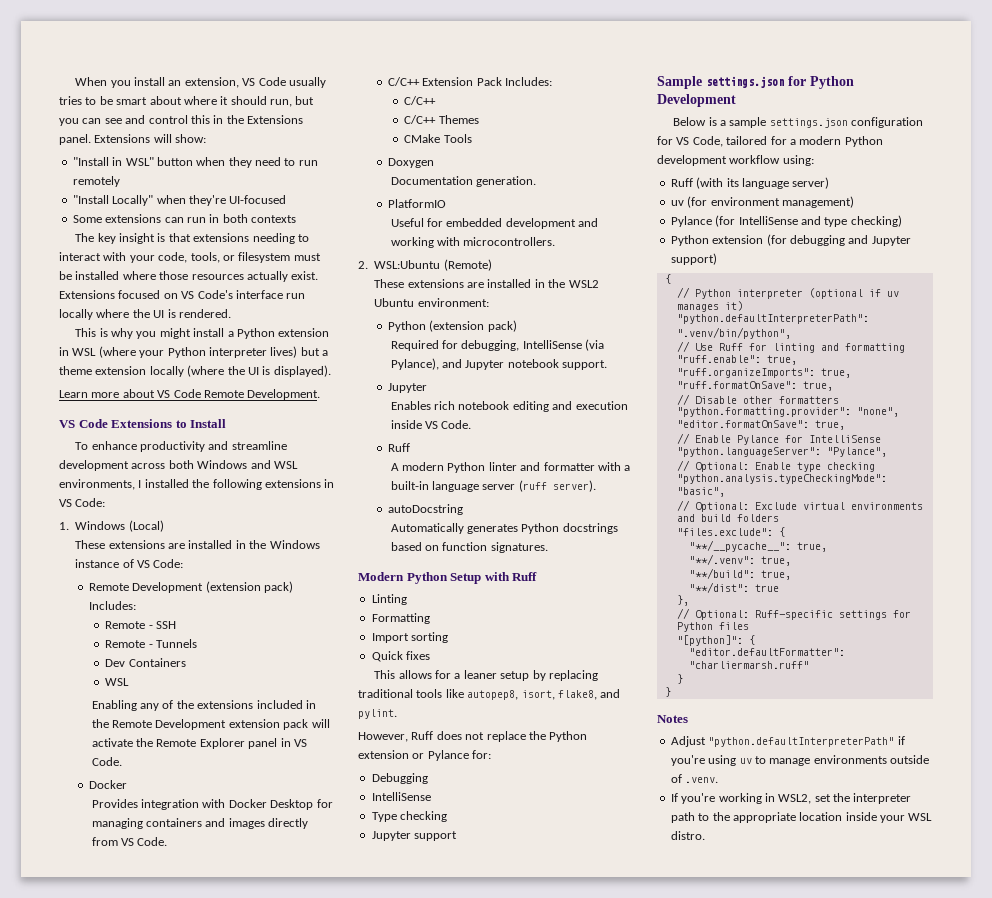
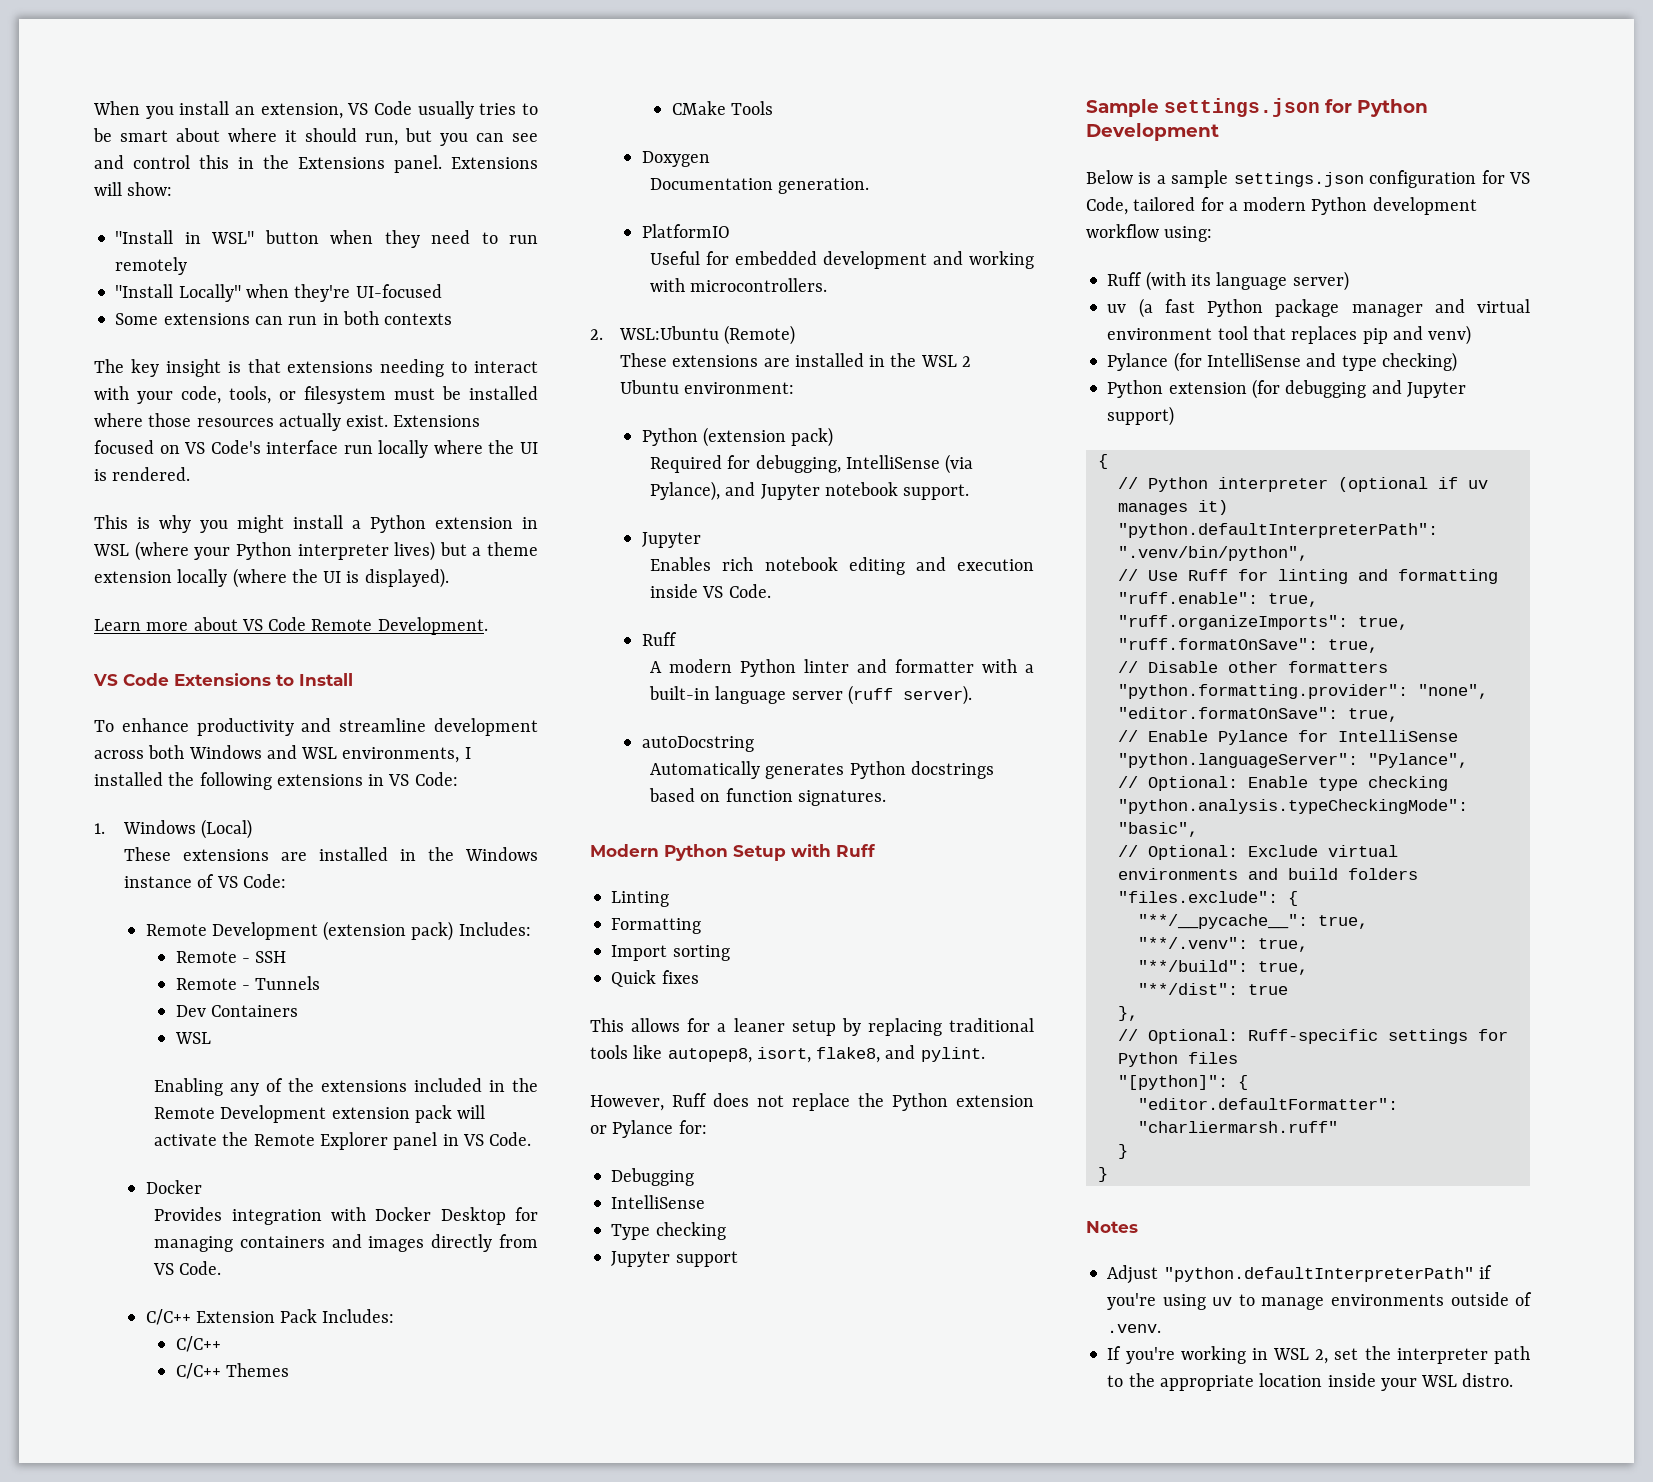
- These extensions are installed in the WSL2 Ubuntu environment:
+ These extensions are installed in the WSL 2 Ubuntu environment:
- uv (for environment management)
+ uv (a fast Python package manager and virtual environment tool that replaces pip and venv)
- If you're working in WSL2, set the interpreter path to the appropriate location inside your WSL distro.
+ If you're working in WSL 2, set the interpreter path to the appropriate location inside your WSL distro.

